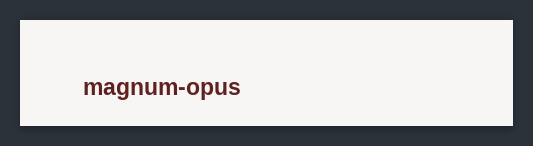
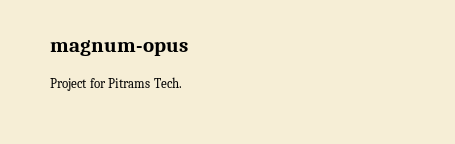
+ Project for Pitrams Tech.

